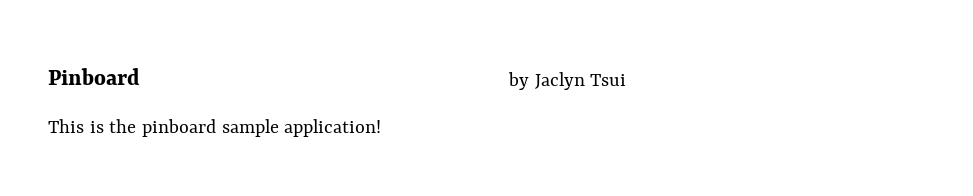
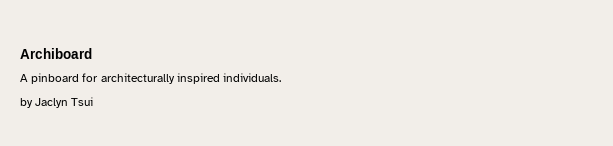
- Pinboard
- This is the pinboard sample application!
+ Archiboard
+ A pinboard for architecturally inspired individuals.

